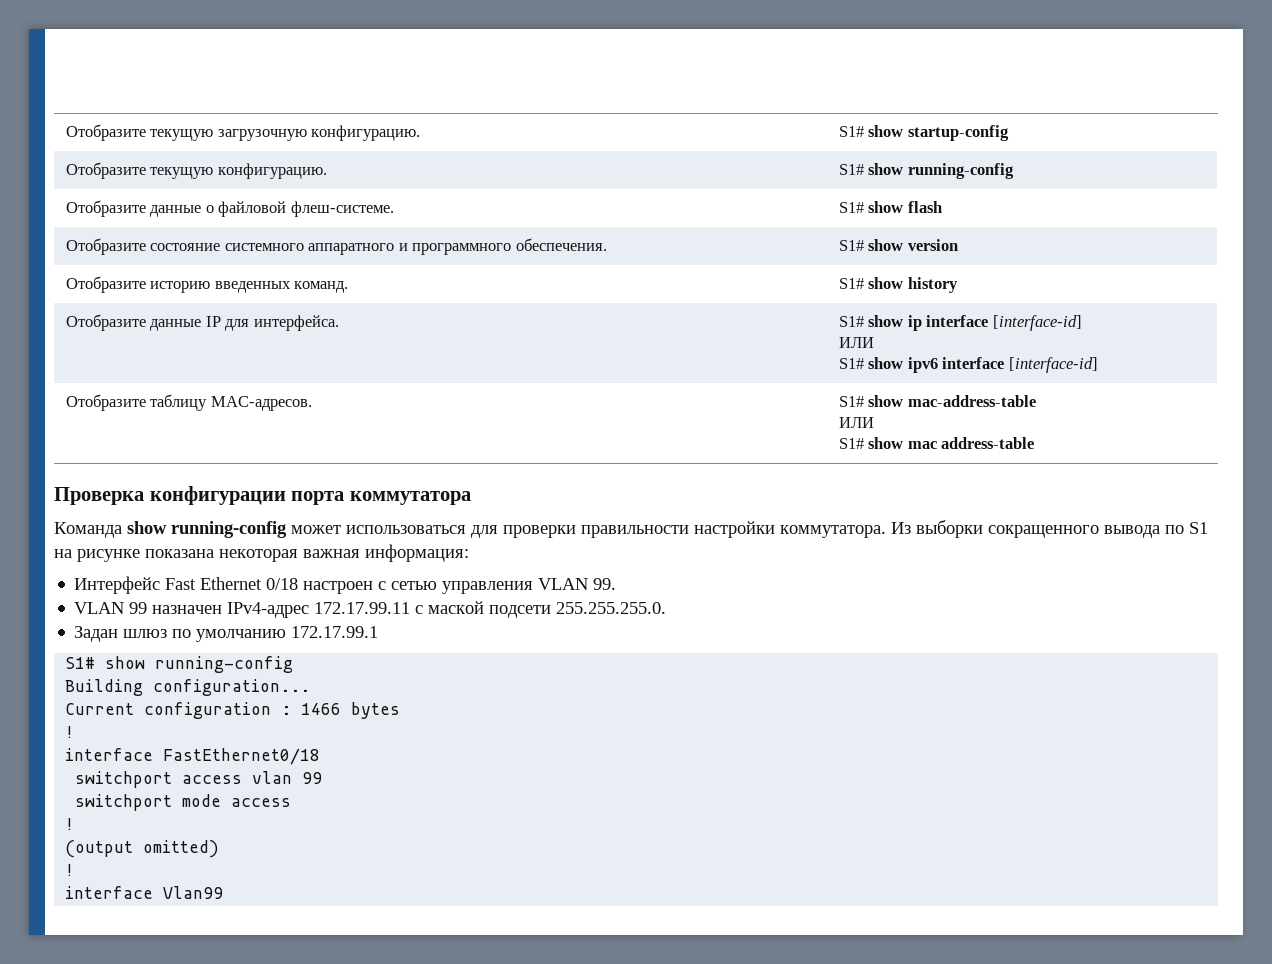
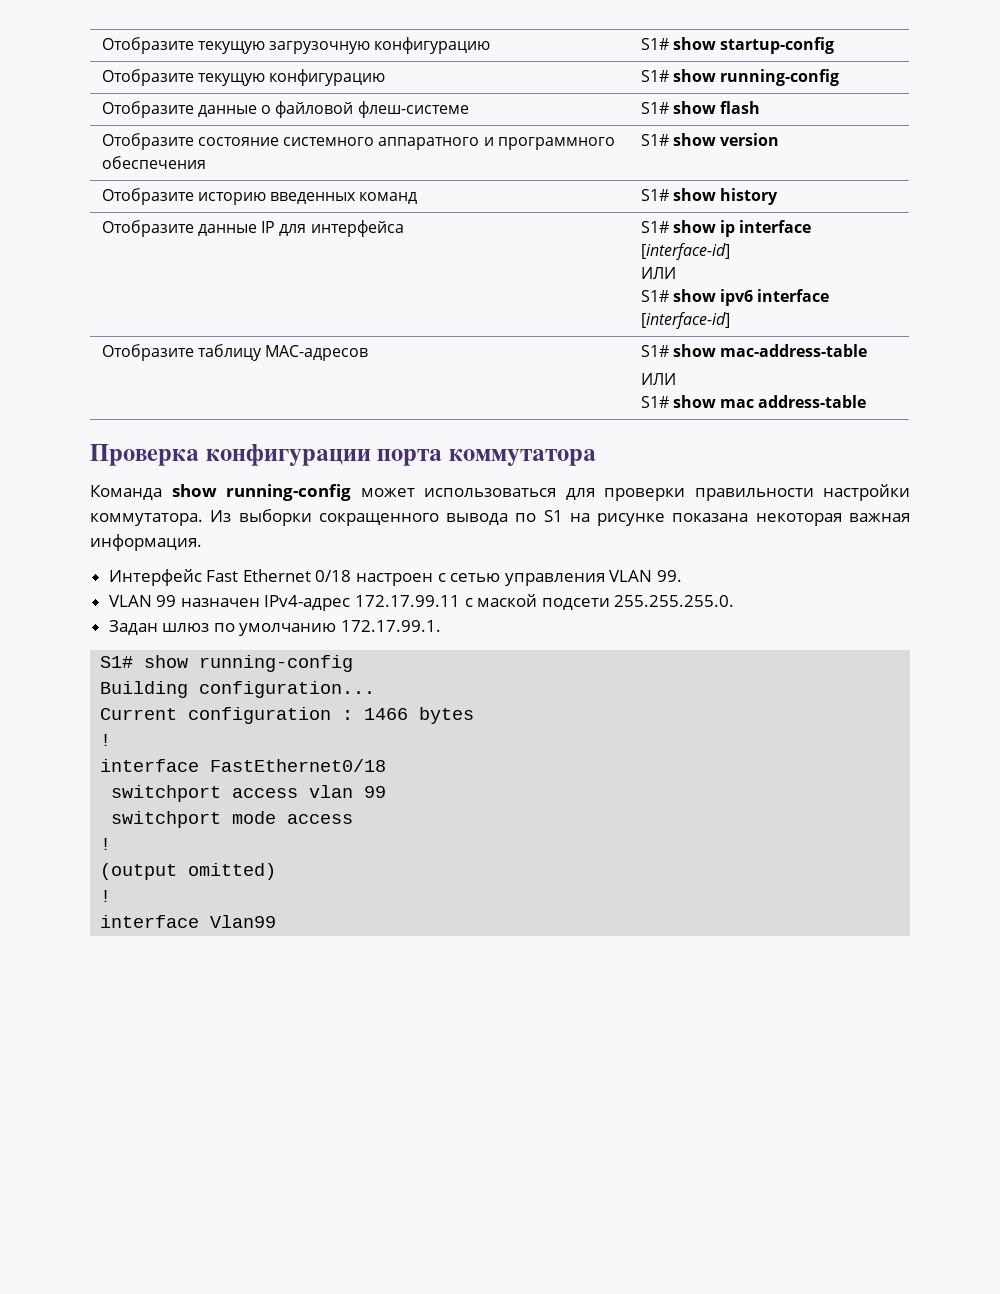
- Отобразите текущую загрузочную конфигурацию. | S1# show startup-config
+ Отобразите текущую загрузочную конфигурацию | S1# show startup-config
- Отобразите текущую конфигурацию. | S1# show running-config
+ Отобразите текущую конфигурацию | S1# show running-config
- Отобразите данные о файловой флеш-системе. | S1# show flash
+ Отобразите данные о файловой флеш-системе | S1# show flash
- Отобразите состояние системного аппаратного и программного обеспечения. | S1# show version
+ Отобразите состояние системного аппаратного и программного обеспечения | S1# show version
- Отобразите историю введенных команд. | S1# show history
+ Отобразите историю введенных команд | S1# show history
- Отобразите данные IP для интерфейса. | S1# show ip interface [interface-id]
+ Отобразите данные IP для интерфейса | S1# show ip interface [interface-id]
- Отобразите таблицу MAC-адресов. | S1# show mac-address-table
+ Отобразите таблицу MAC-адресов | S1# show mac-address-table
- Из выборки сокращенного вывода по S1 на рисунке показана некоторая важная информация:
+ Из выборки сокращенного вывода по S1 на рисунке показана некоторая важная информация.
- Задан шлюз по умолчанию 172.17.99.1
+ Задан шлюз по умолчанию 172.17.99.1.

